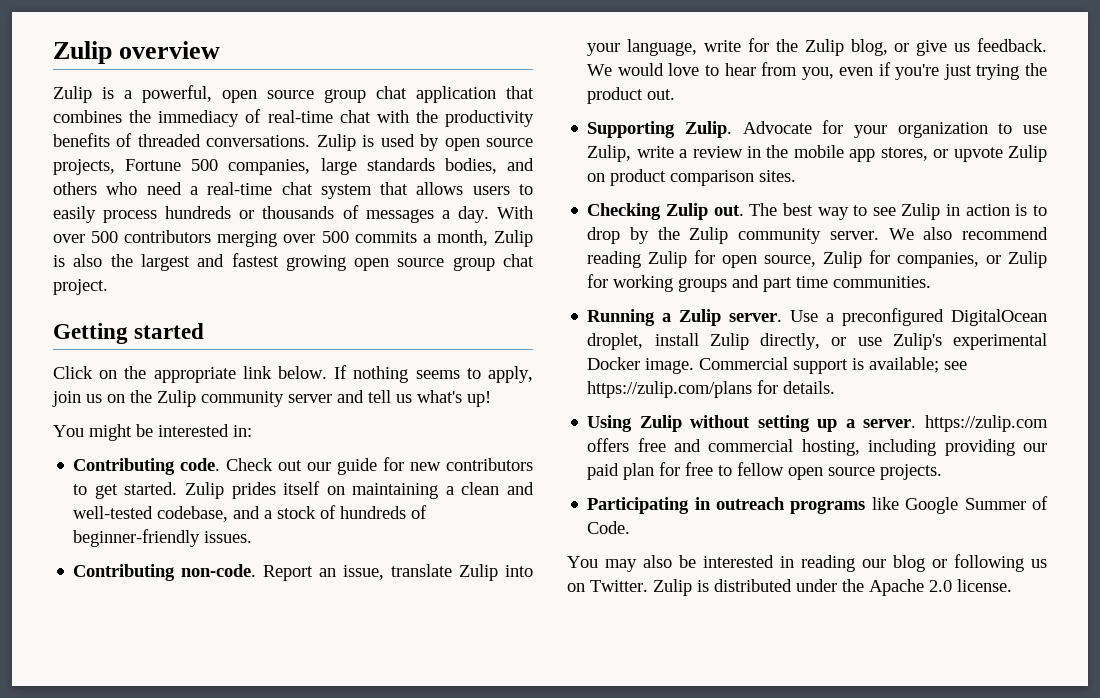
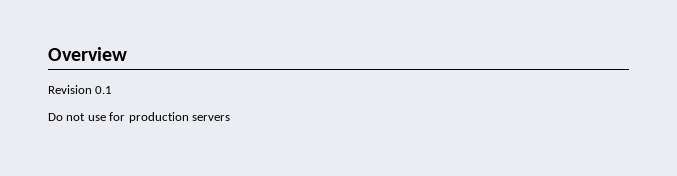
- Zulip overview
- Zulip is a powerful, open source group chat application that combines the immediacy of real-time chat with the productivity benefits of threaded conversations. Zulip is used by open source projects, Fortune 500 companies, large standards bodies, and others who need a real-time chat system that allows users to easily process hundreds or thousands of messages a day. With over 500 contributors merging over 500 commits a month, Zulip is also the largest and fastest growing open source group chat project.
- Getting started
- Click on the appropriate link below. If nothing seems to apply, join us on the Zulip community server and tell us what's up!
- You might be interested in:
- Contributing code. Check out our guide for new contributors to get started. Zulip prides itself on maintaining a clean and well-tested codebase, and a stock of hundreds of beginner-friendly issues.
- Contributing non-code. Report an issue, translate Zulip into your language, write for the Zulip blog, or give us feedback. We would love to hear from you, even if you're just trying the product out.
- Supporting Zulip. Advocate for your organization to use Zulip, write a review in the mobile app stores, or upvote Zulip on product comparison sites.
- Checking Zulip out. The best way to see Zulip in action is to drop by the Zulip community server. We also recommend reading Zulip for open source, Zulip for companies, or Zulip for working groups and part time communities.
- Running a Zulip server. Use a preconfigured DigitalOcean droplet, install Zulip directly, or use Zulip's experimental Docker image. Commercial support is available; see https://zulip.com/plans for details.
- Using Zulip without setting up a server. https://zulip.com offers free and commercial hosting, including providing our paid plan for free to fellow open source projects.
- Participating in outreach programs like Google Summer of Code.
- You may also be interested in reading our blog or following us on Twitter. Zulip is distributed under the Apache 2.0 license.
+ Overview
+ Revision 0.1
+ Do not use for production servers

